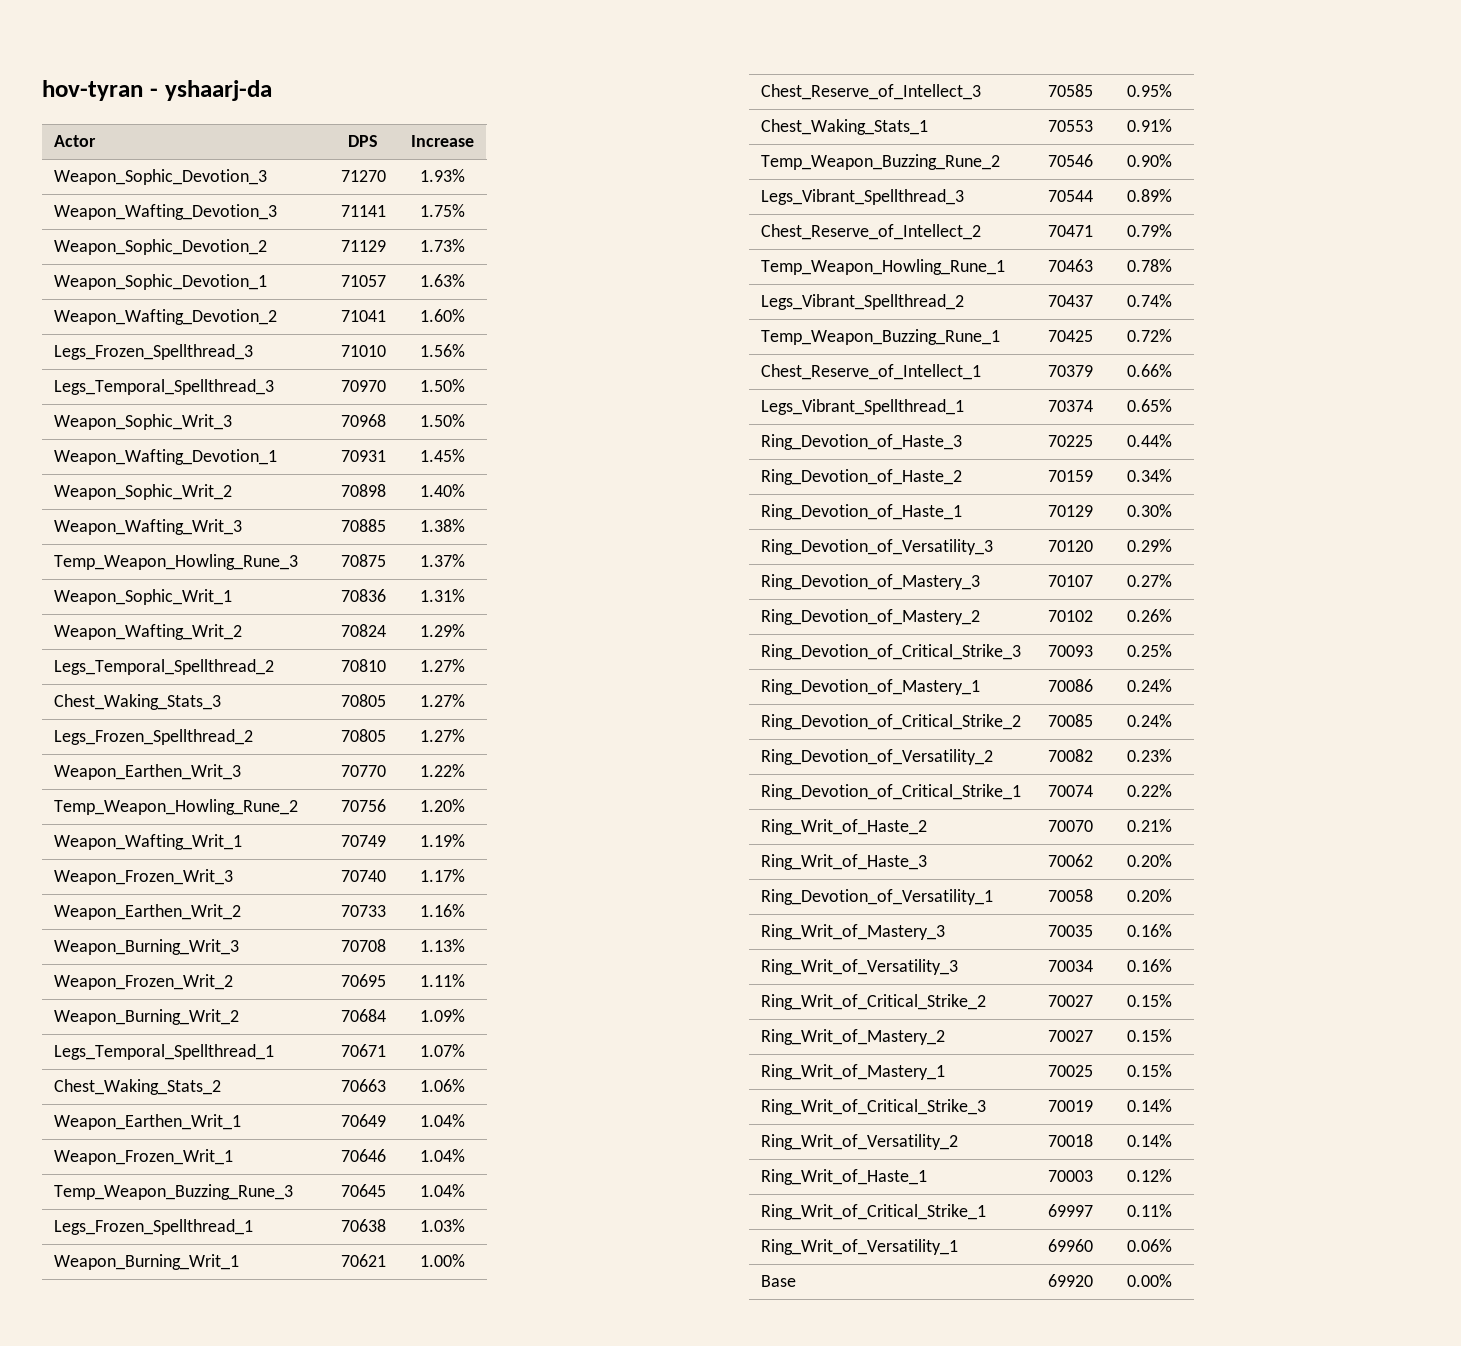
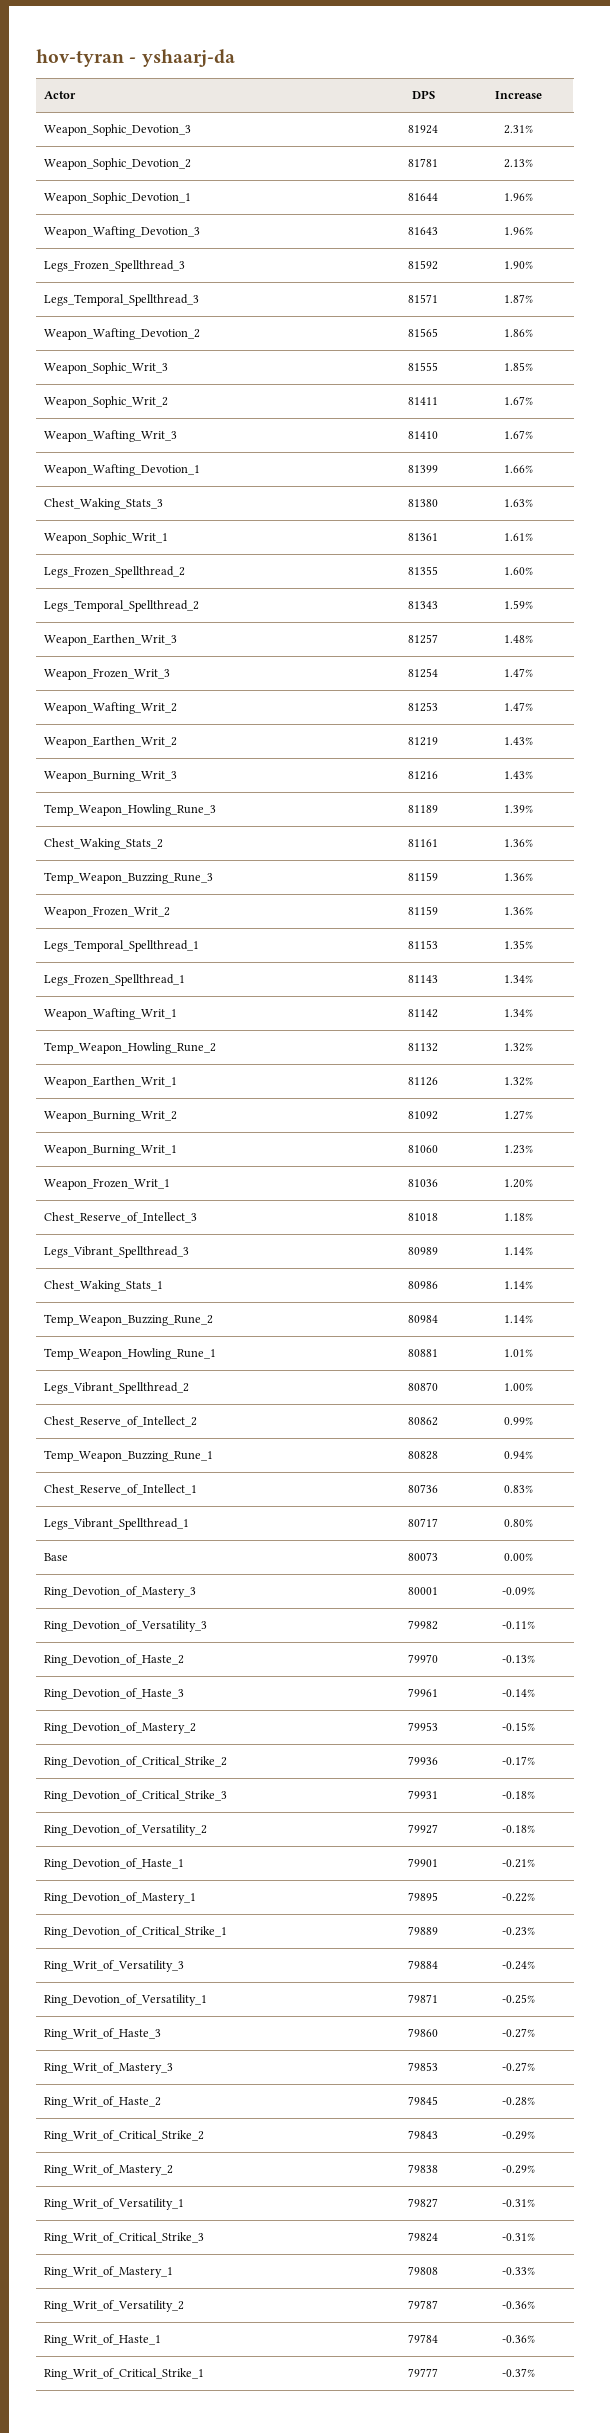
- Weapon_Sophic_Devotion_3 | 71270 | 1.93%
- Weapon_Wafting_Devotion_3 | 71141 | 1.75%
- Weapon_Sophic_Devotion_2 | 71129 | 1.73%
- Weapon_Sophic_Devotion_1 | 71057 | 1.63%
- Weapon_Wafting_Devotion_2 | 71041 | 1.60%
- Legs_Frozen_Spellthread_3 | 71010 | 1.56%
- Legs_Temporal_Spellthread_3 | 70970 | 1.50%
- Weapon_Sophic_Writ_3 | 70968 | 1.50%
- Weapon_Wafting_Devotion_1 | 70931 | 1.45%
- Weapon_Sophic_Writ_2 | 70898 | 1.40%
- Weapon_Wafting_Writ_3 | 70885 | 1.38%
- Temp_Weapon_Howling_Rune_3 | 70875 | 1.37%
- Weapon_Sophic_Writ_1 | 70836 | 1.31%
- Weapon_Wafting_Writ_2 | 70824 | 1.29%
- Legs_Temporal_Spellthread_2 | 70810 | 1.27%
- Chest_Waking_Stats_3 | 70805 | 1.27%
- Legs_Frozen_Spellthread_2 | 70805 | 1.27%
- Weapon_Earthen_Writ_3 | 70770 | 1.22%
- Temp_Weapon_Howling_Rune_2 | 70756 | 1.20%
- Weapon_Wafting_Writ_1 | 70749 | 1.19%
- Weapon_Frozen_Writ_3 | 70740 | 1.17%
- Weapon_Earthen_Writ_2 | 70733 | 1.16%
- Weapon_Burning_Writ_3 | 70708 | 1.13%
- Weapon_Frozen_Writ_2 | 70695 | 1.11%
- Weapon_Burning_Writ_2 | 70684 | 1.09%
- Legs_Temporal_Spellthread_1 | 70671 | 1.07%
- Chest_Waking_Stats_2 | 70663 | 1.06%
- Weapon_Earthen_Writ_1 | 70649 | 1.04%
- Weapon_Frozen_Writ_1 | 70646 | 1.04%
- Temp_Weapon_Buzzing_Rune_3 | 70645 | 1.04%
- Legs_Frozen_Spellthread_1 | 70638 | 1.03%
- Weapon_Burning_Writ_1 | 70621 | 1.00%
- Chest_Reserve_of_Intellect_3 | 70585 | 0.95%
- Chest_Waking_Stats_1 | 70553 | 0.91%
- Temp_Weapon_Buzzing_Rune_2 | 70546 | 0.90%
- Legs_Vibrant_Spellthread_3 | 70544 | 0.89%
- Chest_Reserve_of_Intellect_2 | 70471 | 0.79%
- Temp_Weapon_Howling_Rune_1 | 70463 | 0.78%
- Legs_Vibrant_Spellthread_2 | 70437 | 0.74%
+ Weapon_Sophic_Devotion_3 | 81924 | 2.31%
+ Weapon_Sophic_Devotion_2 | 81781 | 2.13%
+ Weapon_Sophic_Devotion_1 | 81644 | 1.96%
+ Weapon_Wafting_Devotion_3 | 81643 | 1.96%
+ Legs_Frozen_Spellthread_3 | 81592 | 1.90%
+ Legs_Temporal_Spellthread_3 | 81571 | 1.87%
+ Weapon_Wafting_Devotion_2 | 81565 | 1.86%
+ Weapon_Sophic_Writ_3 | 81555 | 1.85%
+ Weapon_Sophic_Writ_2 | 81411 | 1.67%
+ Weapon_Wafting_Writ_3 | 81410 | 1.67%
+ Weapon_Wafting_Devotion_1 | 81399 | 1.66%
+ Chest_Waking_Stats_3 | 81380 | 1.63%
+ Weapon_Sophic_Writ_1 | 81361 | 1.61%
+ Legs_Frozen_Spellthread_2 | 81355 | 1.60%
+ Legs_Temporal_Spellthread_2 | 81343 | 1.59%
+ Weapon_Earthen_Writ_3 | 81257 | 1.48%
+ Weapon_Frozen_Writ_3 | 81254 | 1.47%
+ Weapon_Wafting_Writ_2 | 81253 | 1.47%
+ Weapon_Earthen_Writ_2 | 81219 | 1.43%
+ Weapon_Burning_Writ_3 | 81216 | 1.43%
+ Temp_Weapon_Howling_Rune_3 | 81189 | 1.39%
+ Chest_Waking_Stats_2 | 81161 | 1.36%
+ Temp_Weapon_Buzzing_Rune_3 | 81159 | 1.36%
+ Weapon_Frozen_Writ_2 | 81159 | 1.36%
+ Legs_Temporal_Spellthread_1 | 81153 | 1.35%
+ Legs_Frozen_Spellthread_1 | 81143 | 1.34%
+ Weapon_Wafting_Writ_1 | 81142 | 1.34%
+ Temp_Weapon_Howling_Rune_2 | 81132 | 1.32%
+ Weapon_Earthen_Writ_1 | 81126 | 1.32%
+ Weapon_Burning_Writ_2 | 81092 | 1.27%
+ Weapon_Burning_Writ_1 | 81060 | 1.23%
+ Weapon_Frozen_Writ_1 | 81036 | 1.20%
+ Chest_Reserve_of_Intellect_3 | 81018 | 1.18%
+ Legs_Vibrant_Spellthread_3 | 80989 | 1.14%
+ Chest_Waking_Stats_1 | 80986 | 1.14%
+ Temp_Weapon_Buzzing_Rune_2 | 80984 | 1.14%
+ Temp_Weapon_Howling_Rune_1 | 80881 | 1.01%
+ Legs_Vibrant_Spellthread_2 | 80870 | 1.00%
+ Chest_Reserve_of_Intellect_2 | 80862 | 0.99%
- Temp_Weapon_Buzzing_Rune_1 | 70425 | 0.72%
+ Temp_Weapon_Buzzing_Rune_1 | 80828 | 0.94%
- Chest_Reserve_of_Intellect_1 | 70379 | 0.66%
+ Chest_Reserve_of_Intellect_1 | 80736 | 0.83%
- Legs_Vibrant_Spellthread_1 | 70374 | 0.65%
- Ring_Devotion_of_Haste_3 | 70225 | 0.44%
- Ring_Devotion_of_Haste_2 | 70159 | 0.34%
- Ring_Devotion_of_Haste_1 | 70129 | 0.30%
- Ring_Devotion_of_Versatility_3 | 70120 | 0.29%
- Ring_Devotion_of_Mastery_3 | 70107 | 0.27%
- Ring_Devotion_of_Mastery_2 | 70102 | 0.26%
- Ring_Devotion_of_Critical_Strike_3 | 70093 | 0.25%
- Ring_Devotion_of_Mastery_1 | 70086 | 0.24%
- Ring_Devotion_of_Critical_Strike_2 | 70085 | 0.24%
- Ring_Devotion_of_Versatility_2 | 70082 | 0.23%
- Ring_Devotion_of_Critical_Strike_1 | 70074 | 0.22%
- Ring_Writ_of_Haste_2 | 70070 | 0.21%
- Ring_Writ_of_Haste_3 | 70062 | 0.20%
- Ring_Devotion_of_Versatility_1 | 70058 | 0.20%
- Ring_Writ_of_Mastery_3 | 70035 | 0.16%
- Ring_Writ_of_Versatility_3 | 70034 | 0.16%
+ Legs_Vibrant_Spellthread_1 | 80717 | 0.80%
+ Base | 80073 | 0.00%
+ Ring_Devotion_of_Mastery_3 | 80001 | -0.09%
+ Ring_Devotion_of_Versatility_3 | 79982 | -0.11%
+ Ring_Devotion_of_Haste_2 | 79970 | -0.13%
+ Ring_Devotion_of_Haste_3 | 79961 | -0.14%
+ Ring_Devotion_of_Mastery_2 | 79953 | -0.15%
+ Ring_Devotion_of_Critical_Strike_2 | 79936 | -0.17%
+ Ring_Devotion_of_Critical_Strike_3 | 79931 | -0.18%
+ Ring_Devotion_of_Versatility_2 | 79927 | -0.18%
+ Ring_Devotion_of_Haste_1 | 79901 | -0.21%
+ Ring_Devotion_of_Mastery_1 | 79895 | -0.22%
+ Ring_Devotion_of_Critical_Strike_1 | 79889 | -0.23%
+ Ring_Writ_of_Versatility_3 | 79884 | -0.24%
+ Ring_Devotion_of_Versatility_1 | 79871 | -0.25%
+ Ring_Writ_of_Haste_3 | 79860 | -0.27%
+ Ring_Writ_of_Mastery_3 | 79853 | -0.27%
+ Ring_Writ_of_Haste_2 | 79845 | -0.28%
- Ring_Writ_of_Critical_Strike_2 | 70027 | 0.15%
+ Ring_Writ_of_Critical_Strike_2 | 79843 | -0.29%
- Ring_Writ_of_Mastery_2 | 70027 | 0.15%
- Ring_Writ_of_Mastery_1 | 70025 | 0.15%
- Ring_Writ_of_Critical_Strike_3 | 70019 | 0.14%
+ Ring_Writ_of_Mastery_2 | 79838 | -0.29%
+ Ring_Writ_of_Versatility_1 | 79827 | -0.31%
+ Ring_Writ_of_Critical_Strike_3 | 79824 | -0.31%
+ Ring_Writ_of_Mastery_1 | 79808 | -0.33%
- Ring_Writ_of_Versatility_2 | 70018 | 0.14%
+ Ring_Writ_of_Versatility_2 | 79787 | -0.36%
- Ring_Writ_of_Haste_1 | 70003 | 0.12%
+ Ring_Writ_of_Haste_1 | 79784 | -0.36%
- Ring_Writ_of_Critical_Strike_1 | 69997 | 0.11%
- Ring_Writ_of_Versatility_1 | 69960 | 0.06%
- Base | 69920 | 0.00%
+ Ring_Writ_of_Critical_Strike_1 | 79777 | -0.37%

